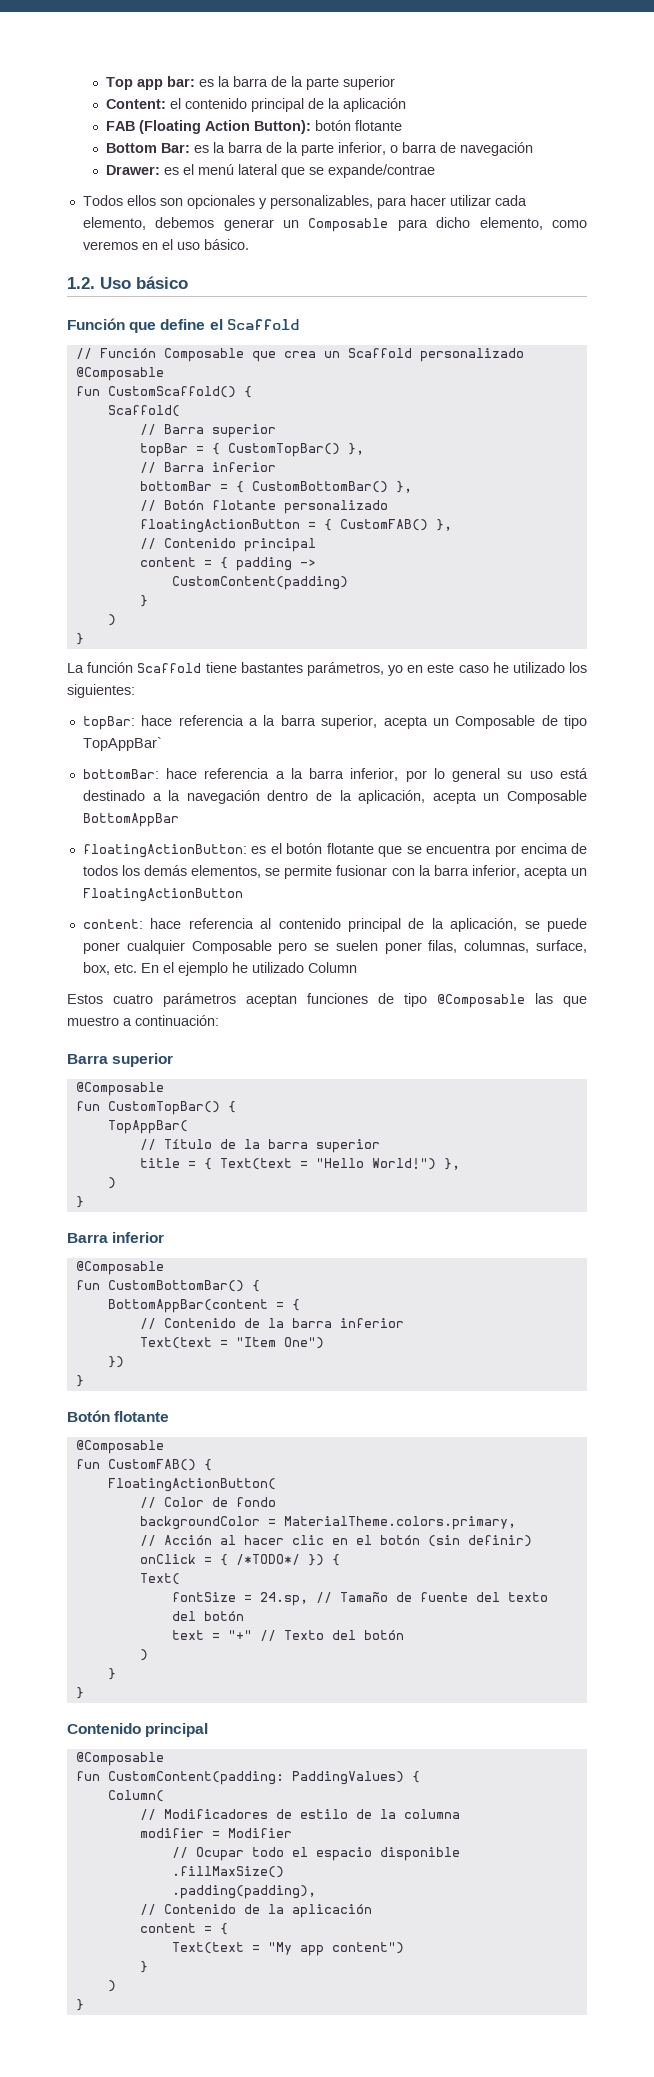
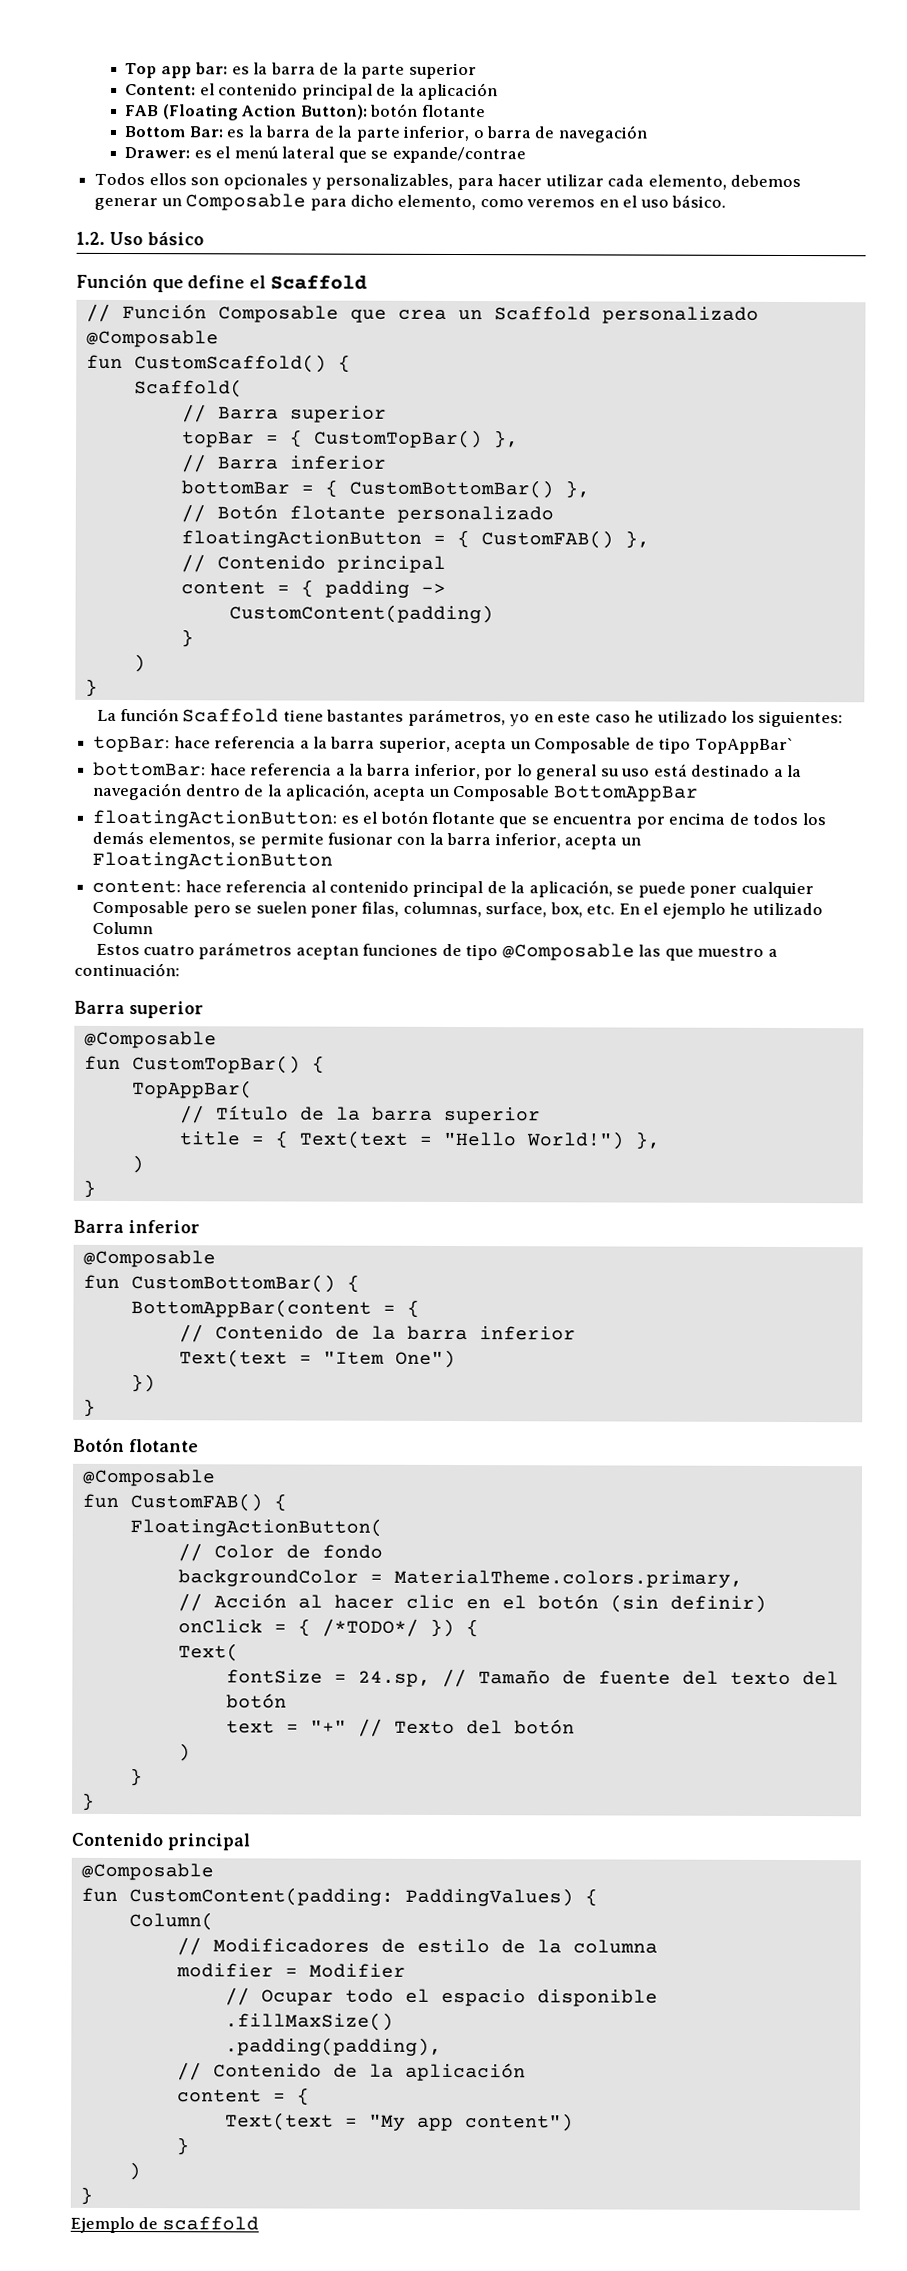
+ Ejemplo de scaffold

